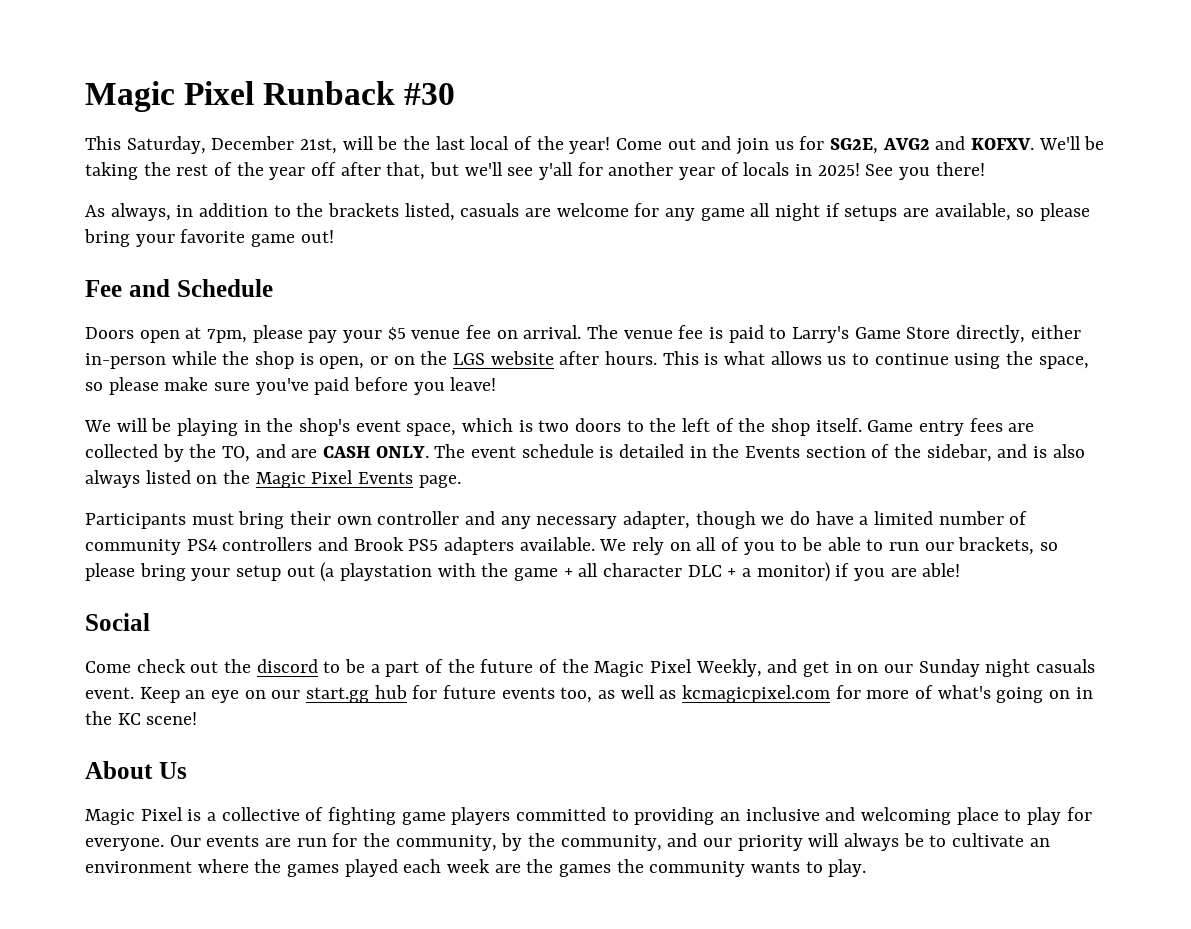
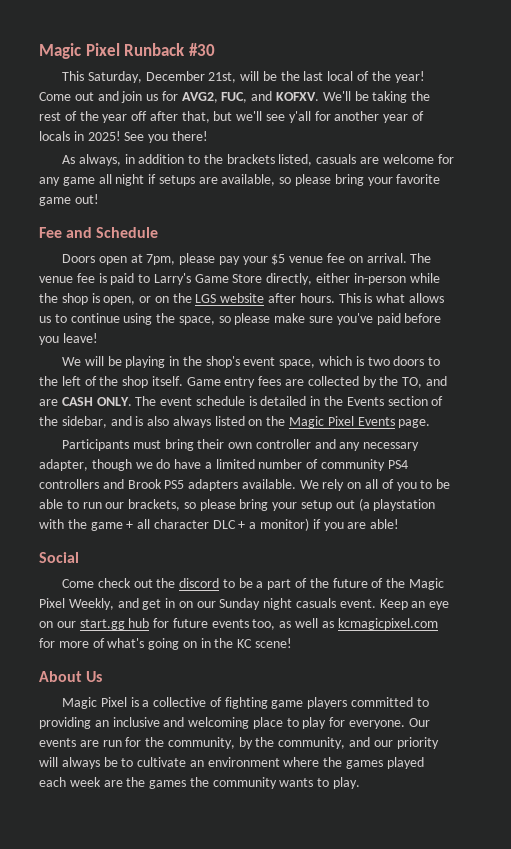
- Come out and join us for SG2E, AVG2 and KOFXV.
+ Come out and join us for AVG2, FUC, and KOFXV.

